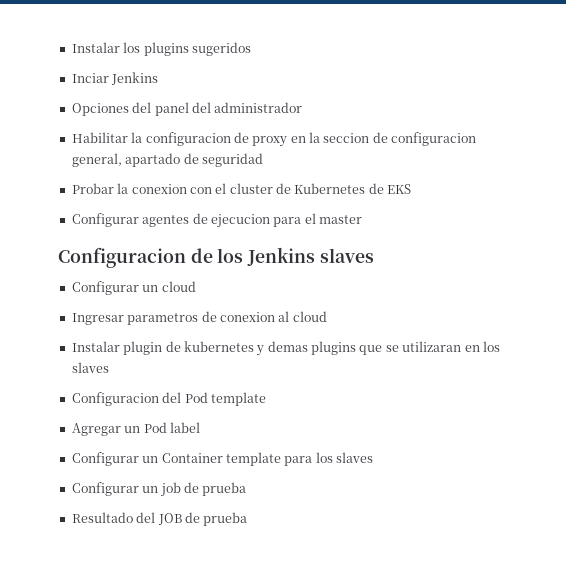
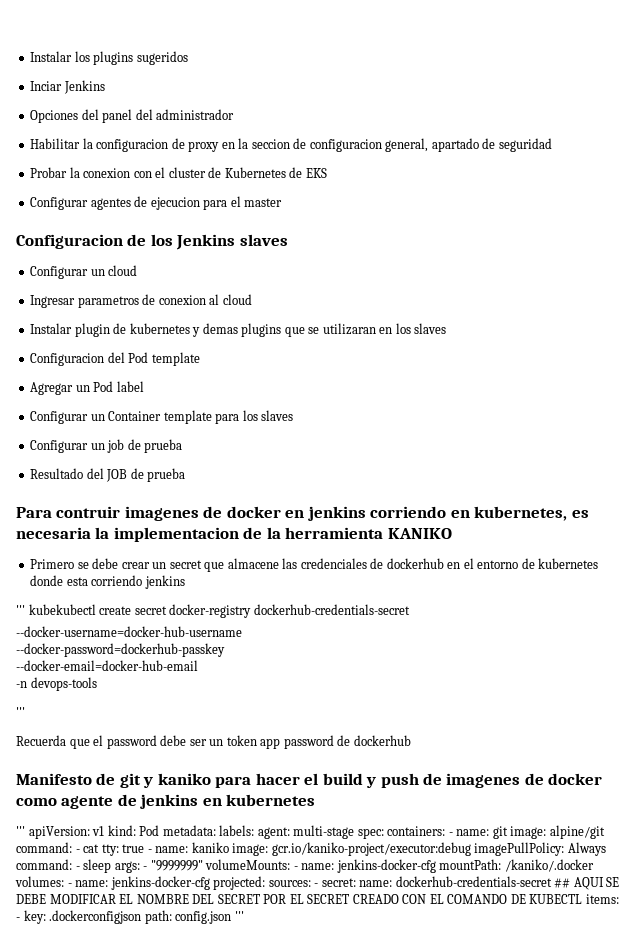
+ Para contruir imagenes de docker en jenkins corriendo en kubernetes, es necesaria la implementacion de la herramienta KANIKO
+ Primero se debe crear un secret que almacene las credenciales de dockerhub en el entorno de kubernetes donde esta corriendo jenkins
+ ''' kubekubectl create secret docker-registry dockerhub-credentials-secret
+ --docker-username=docker-hub-username
+ --docker-password=dockerhub-passkey
+ --docker-email=docker-hub-email
+ -n devops-tools
+ '''
+ Recuerda que el password debe ser un token app password de dockerhub
+ Manifesto de git y kaniko para hacer el build y push de imagenes de docker como agente de jenkins en kubernetes
+ ''' apiVersion: v1 kind: Pod metadata: labels: agent: multi-stage spec: containers: - name: git image: alpine/git command: - cat tty: true - name: kaniko image: gcr.io/kaniko-project/executor:debug imagePullPolicy: Always command: - sleep args: - "9999999" volumeMounts: - name: jenkins-docker-cfg mountPath: /kaniko/.docker volumes: - name: jenkins-docker-cfg projected: sources: - secret: name: dockerhub-credentials-secret ## AQUI SE DEBE MODIFICAR EL NOMBRE DEL SECRET POR EL SECRET CREADO CON EL COMANDO DE KUBECTL items: - key: .dockerconfigjson path: config.json '''

